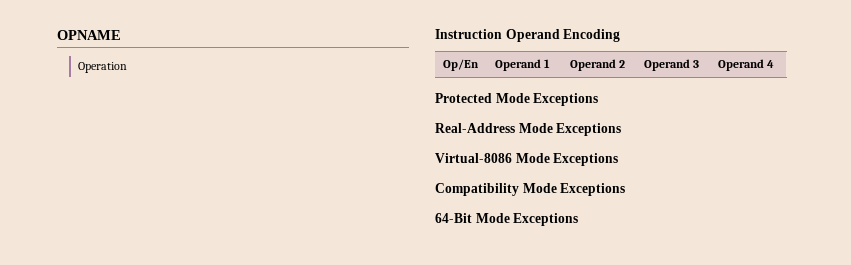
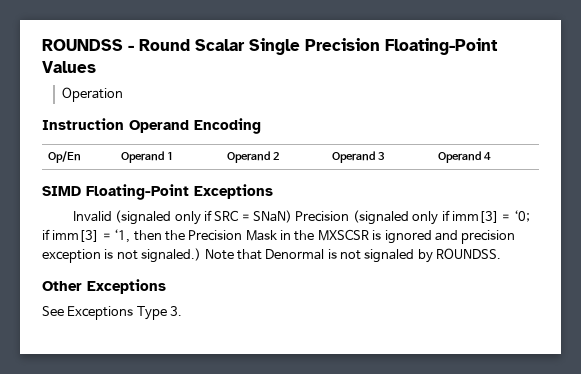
- OPNAME
+ ROUNDSS - Round Scalar Single Precision Floating-Point Values
- Protected Mode Exceptions
- Real-Address Mode Exceptions
- Virtual-8086 Mode Exceptions
- Compatibility Mode Exceptions
- 64-Bit Mode Exceptions
+ SIMD Floating-Point Exceptions
+ Invalid (signaled only if SRC = SNaN) Precision (signaled only if imm[3] = ‘0; if imm[3] = ‘1, then the Precision Mask in the MXSCSR is ignored and precision exception is not signaled.) Note that Denormal is not signaled by ROUNDSS.
+ Other Exceptions
+ See Exceptions Type 3.

